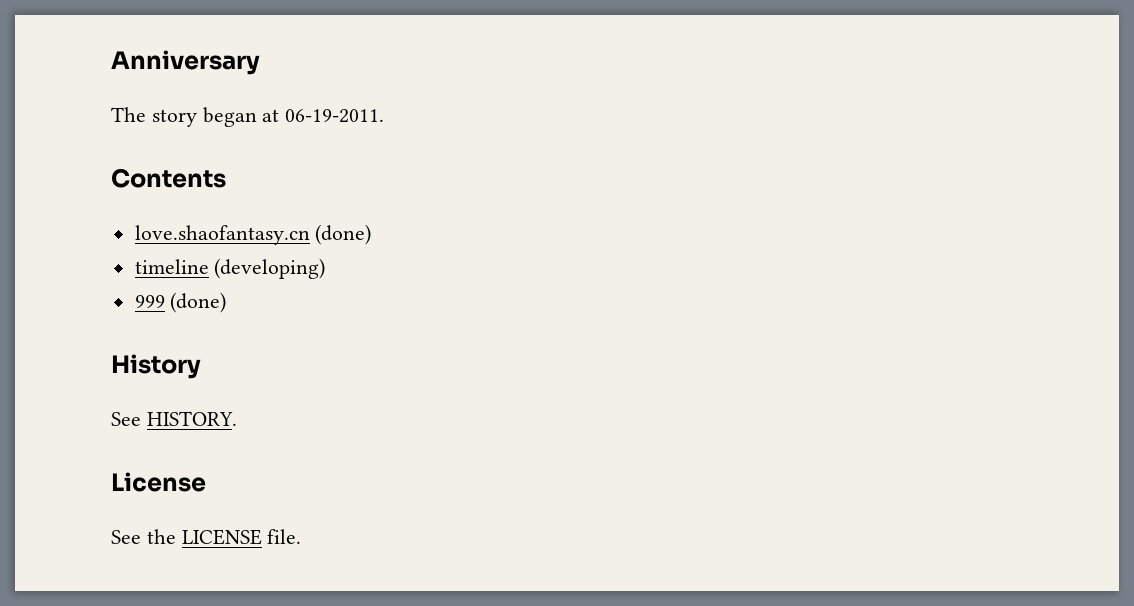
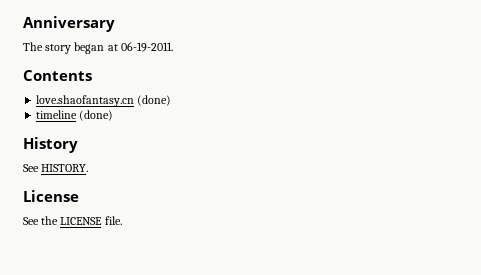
- timeline (developing)
- 999 (done)
+ timeline (done)

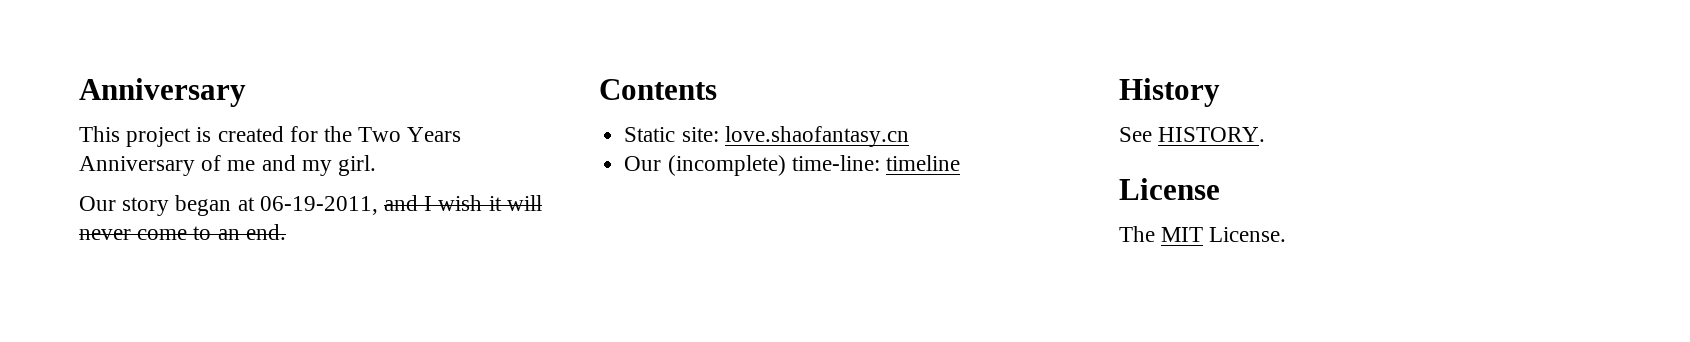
- The story began at 06-19-2011.
+ This project is created for the Two Years Anniversary of me and my girl.
+ Our story began at 06-19-2011, and I wish it will never come to an end.
- love.shaofantasy.cn (done)
- timeline (done)
+ Static site: love.shaofantasy.cn
+ Our (incomplete) time-line: timeline
- See the LICENSE file.
+ The MIT License.

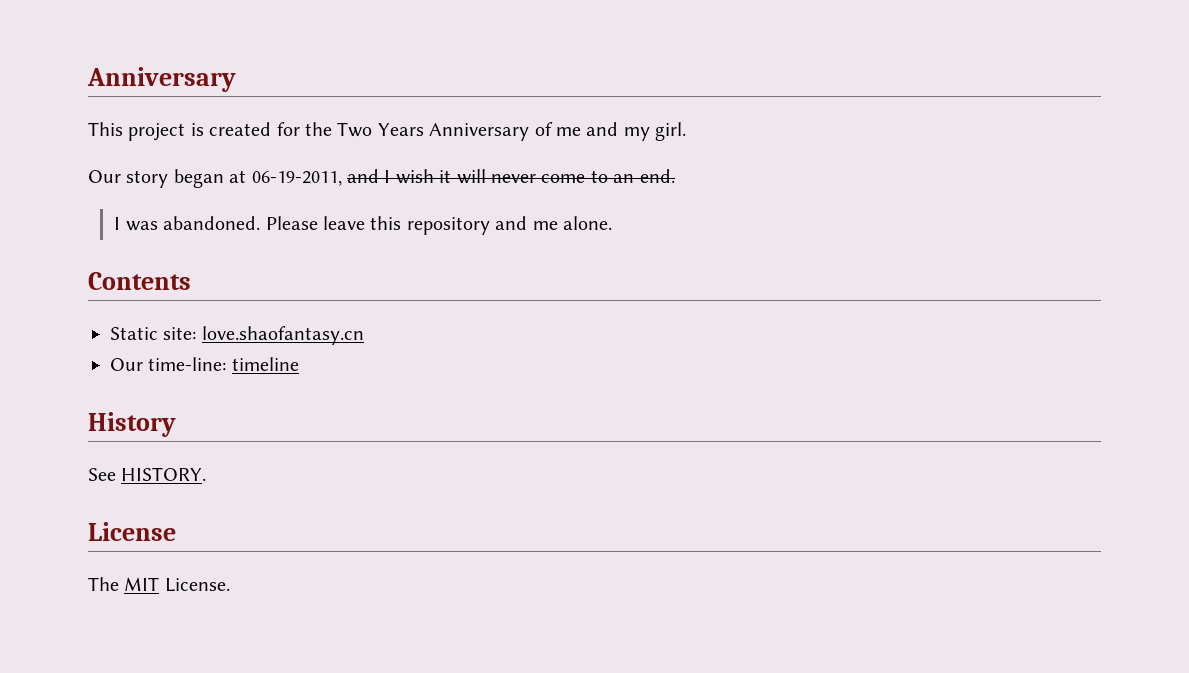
+ I was abandoned. Please leave this repository and me alone.
- Our (incomplete) time-line: timeline
+ Our time-line: timeline

